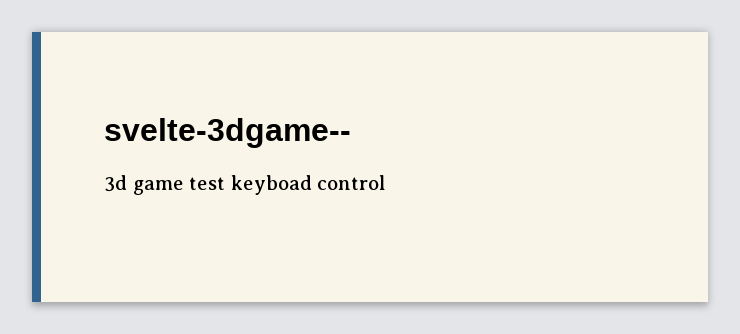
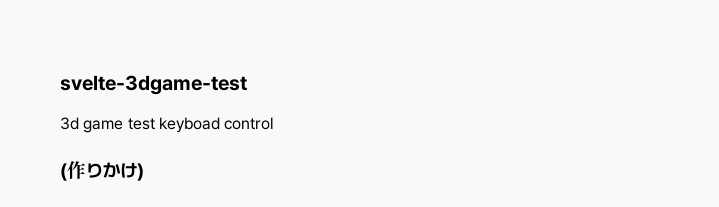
- svelte-3dgame--
+ svelte-3dgame-test
+ (作りかけ)

